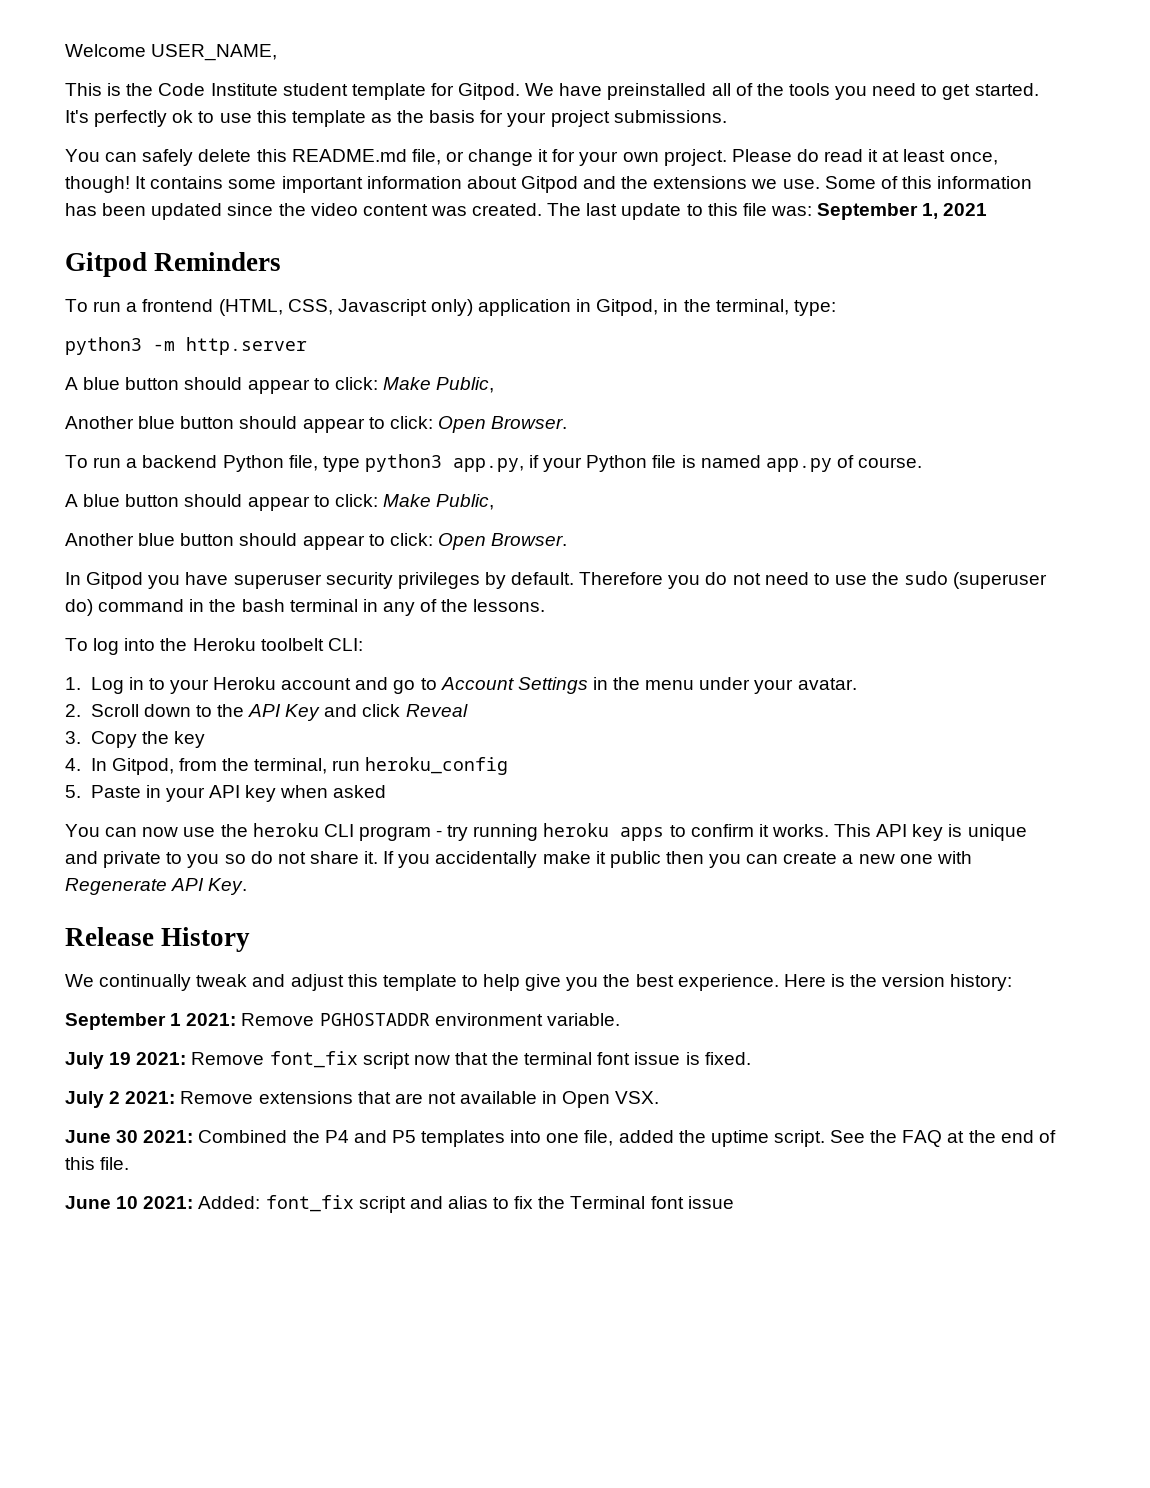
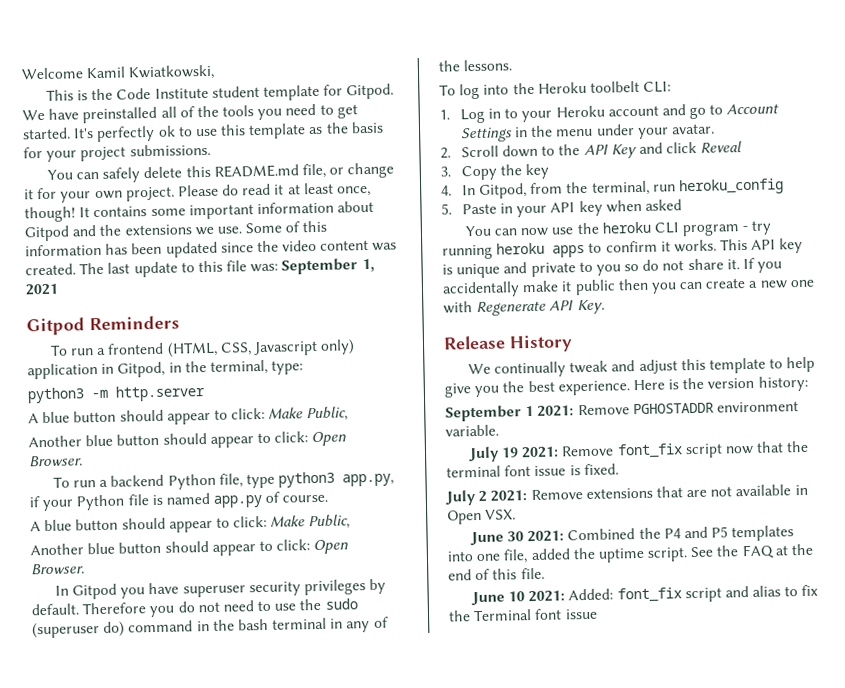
- Welcome USER_NAME,
+ Welcome Kamil Kwiatkowski,

